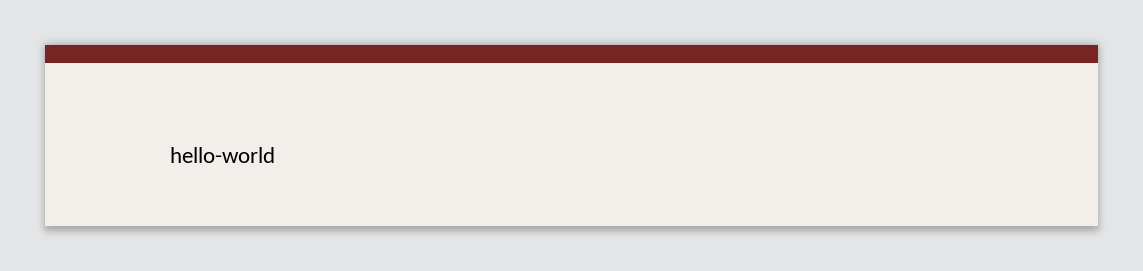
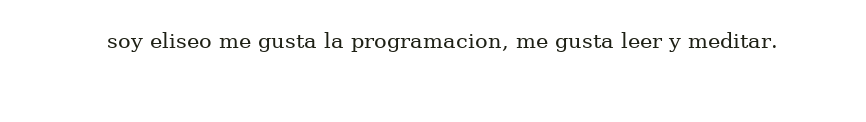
- hello-world
+ soy eliseo me gusta la programacion, me gusta leer y meditar.

